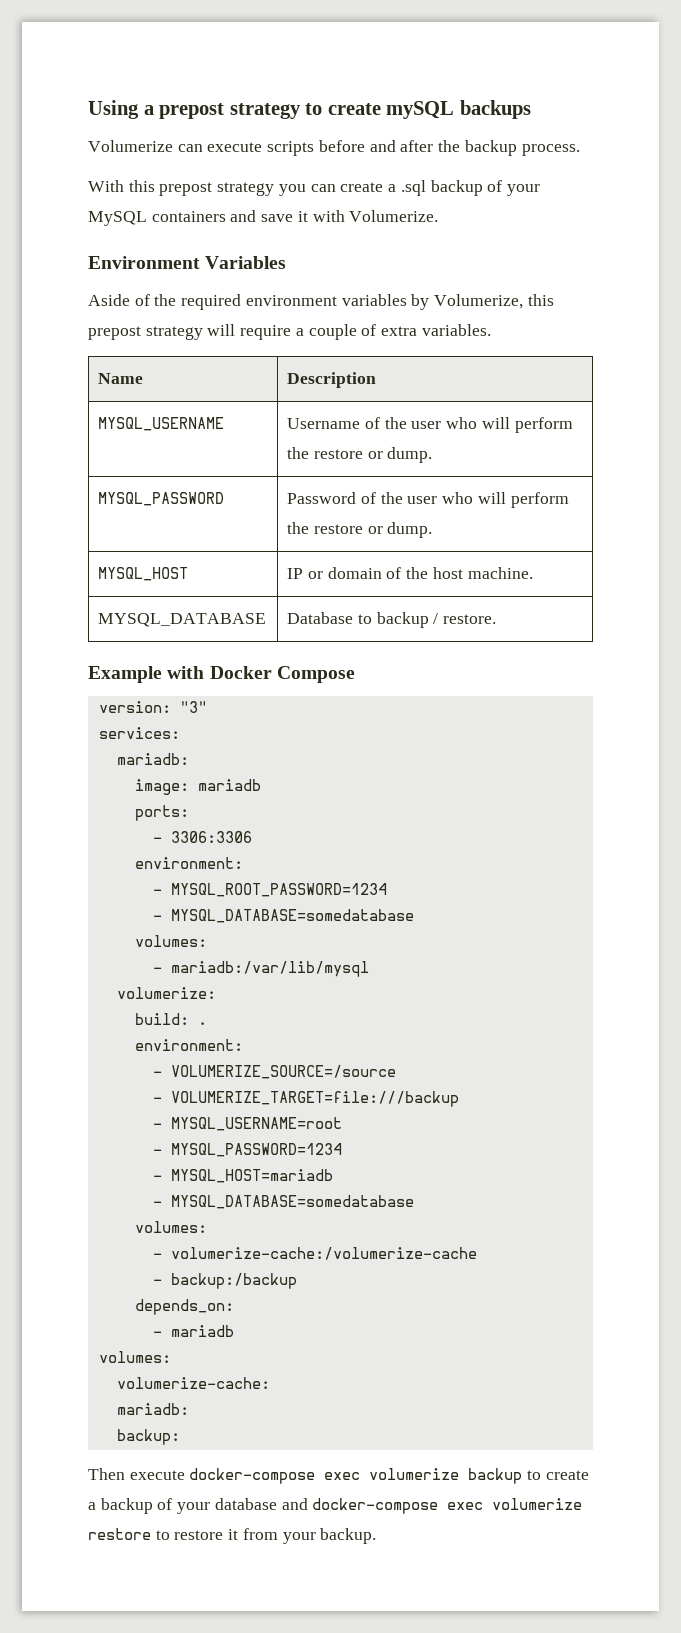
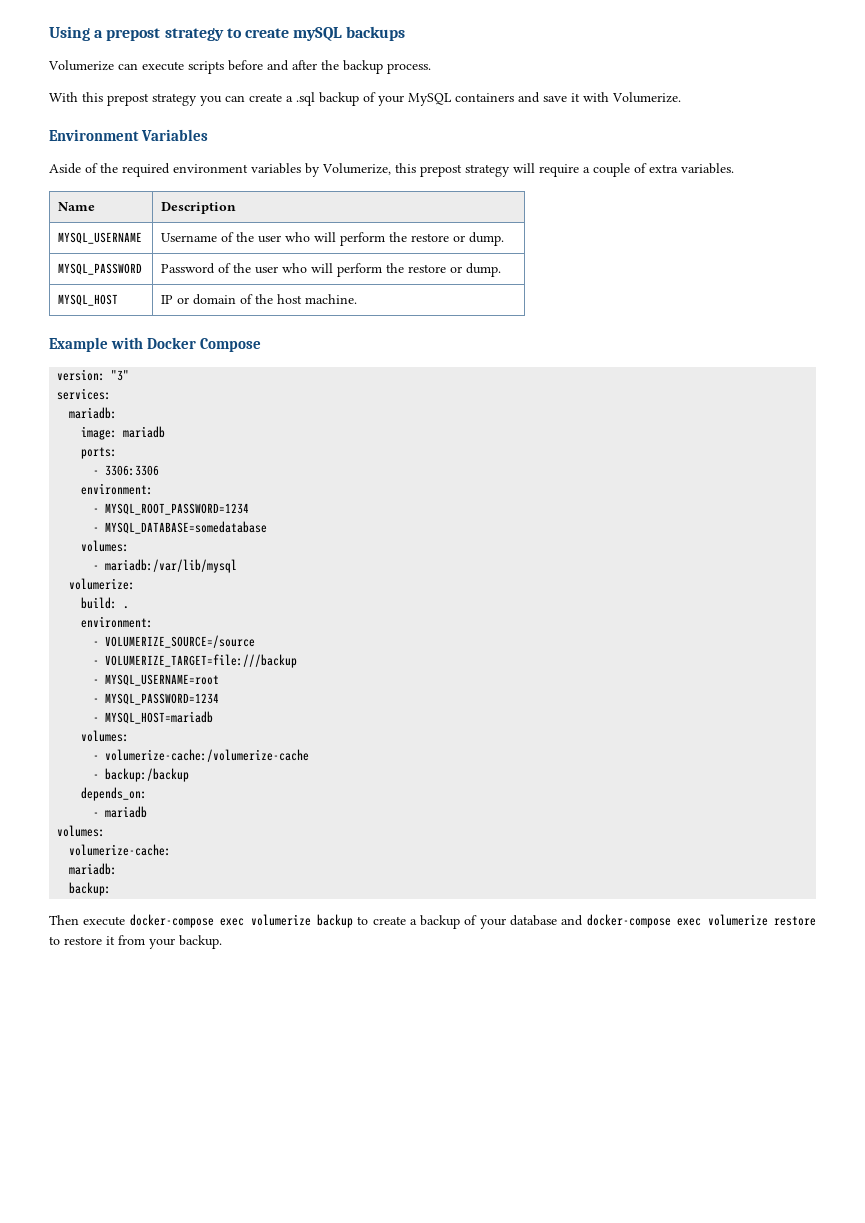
- MYSQL_DATABASE | Database to backup / restore.
  - MYSQL_HOST=mariadb
- - MYSQL_DATABASE=somedatabase

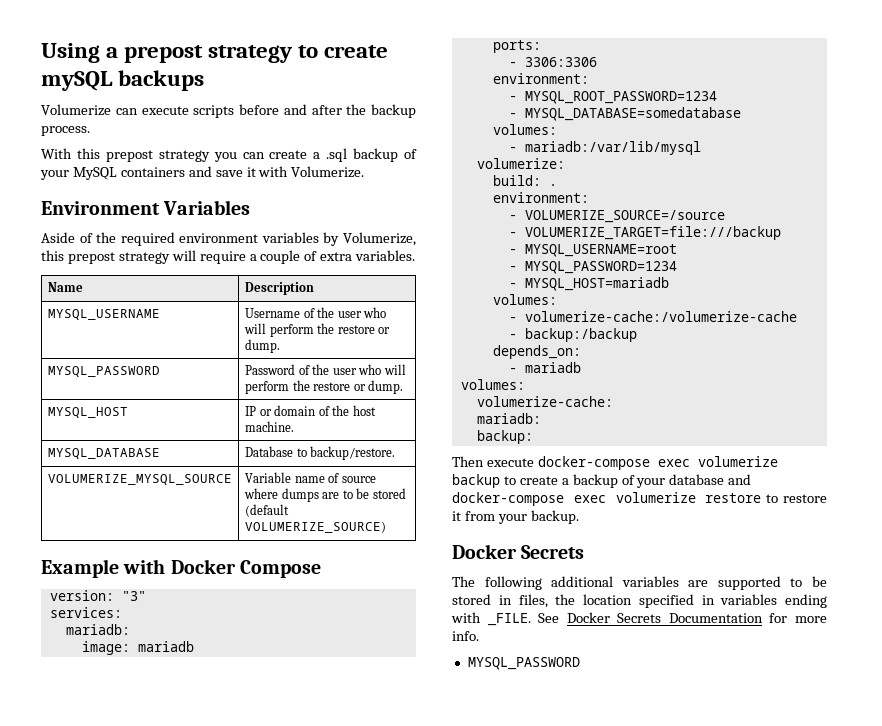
+ MYSQL_DATABASE | Database to backup/restore.
+ VOLUMERIZE_MYSQL_SOURCE | Variable name of source where dumps are to be stored (default VOLUMERIZE_SOURCE)
  Then execute docker-compose exec volumerize backup to create a backup of your database and docker-compose exec volumerize restore to restore it from your backup.
+ Docker Secrets
+ The following additional variables are supported to be stored in files, the location specified in variables ending with _FILE. See Docker Secrets Documentation for more info.
+ MYSQL_PASSWORD

